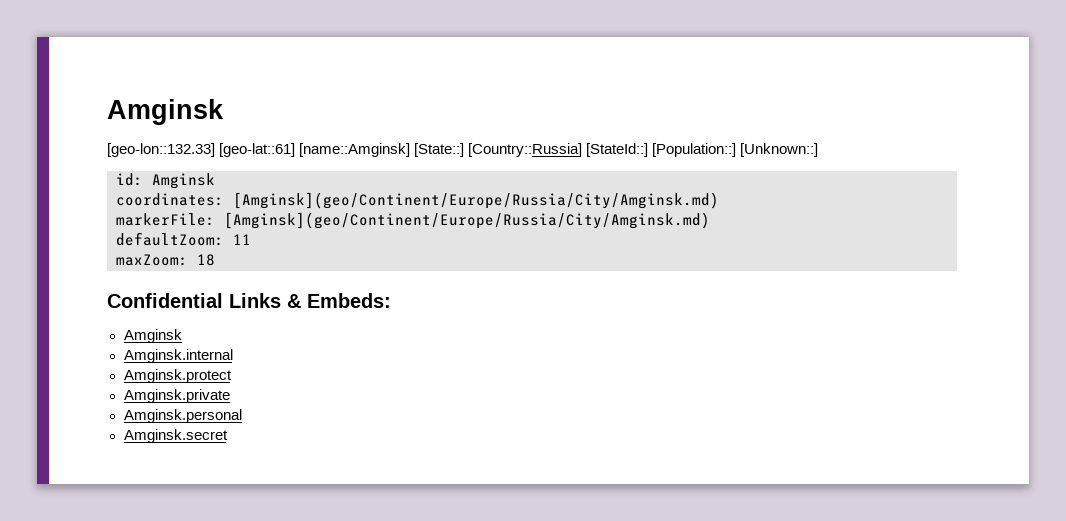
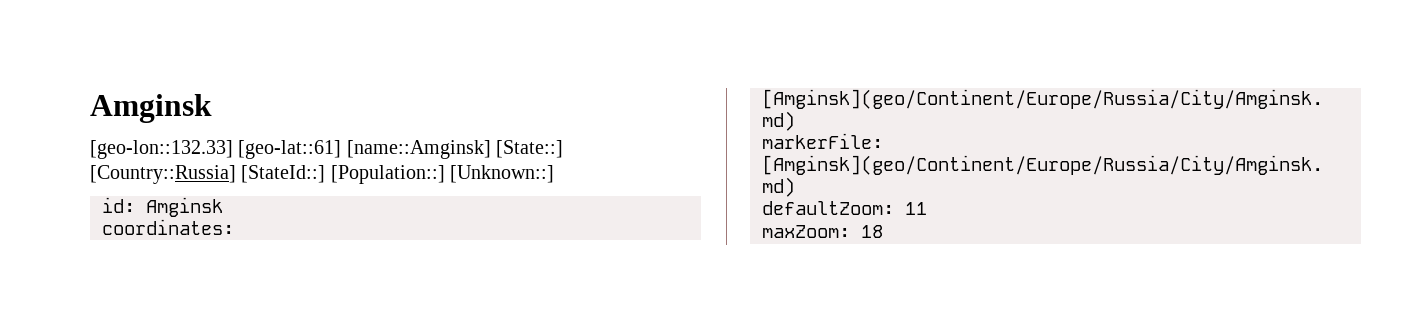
- Confidential Links & Embeds:
- Amginsk
- Amginsk.internal
- Amginsk.protect
- Amginsk.private
- Amginsk.personal
- Amginsk.secret

